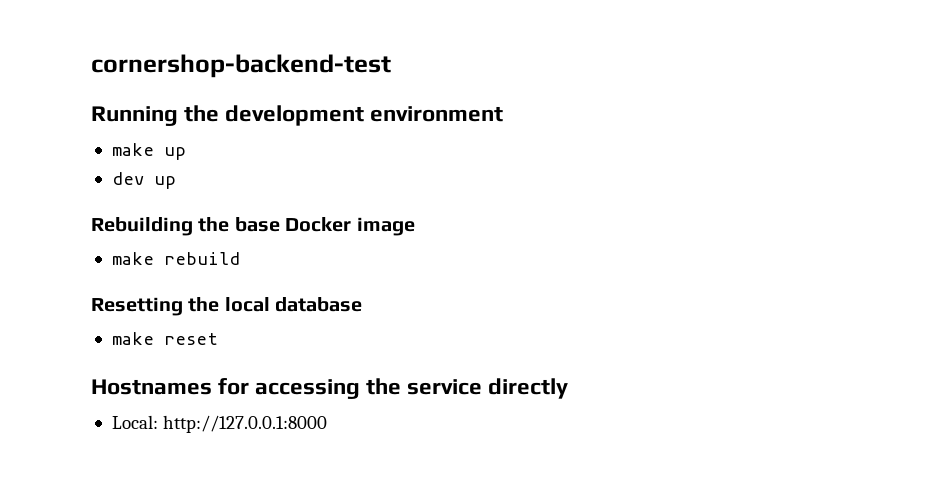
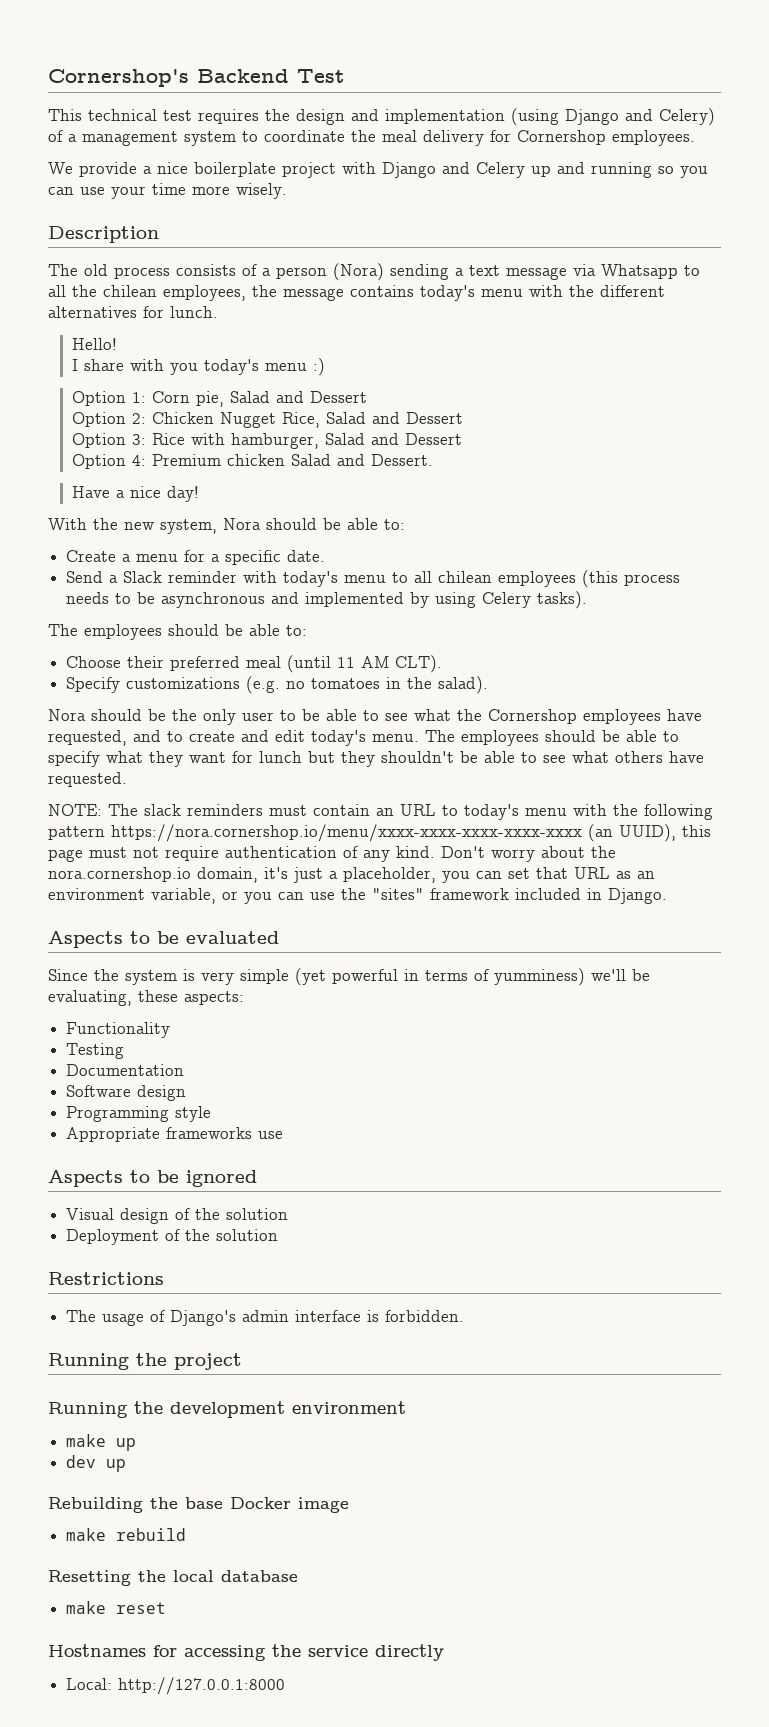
- cornershop-backend-test
+ Cornershop's Backend Test
+ This technical test requires the design and implementation (using Django and Celery) of a management system to coordinate the meal delivery for Cornershop employees.
+ We provide a nice boilerplate project with Django and Celery up and running so you can use your time more wisely.
+ Description
+ The old process consists of a person (Nora) sending a text message via Whatsapp to all the chilean employees, the message contains today's menu with the different alternatives for lunch.
+ Hello!
+ I share with you today's menu :)
+ Option 1: Corn pie, Salad and Dessert
+ Option 2: Chicken Nugget Rice, Salad and Dessert
+ Option 3: Rice with hamburger, Salad and Dessert
+ Option 4: Premium chicken Salad and Dessert.
+ Have a nice day!
+ With the new system, Nora should be able to:
+ Create a menu for a specific date.
+ Send a Slack reminder with today's menu to all chilean employees (this process needs to be asynchronous and implemented by using Celery tasks).
+ The employees should be able to:
+ Choose their preferred meal (until 11 AM CLT).
+ Specify customizations (e.g. no tomatoes in the salad).
+ Nora should be the only user to be able to see what the Cornershop employees have requested, and to create and edit today's menu. The employees should be able to specify what they want for lunch but they shouldn't be able to see what others have requested.
+ NOTE: The slack reminders must contain an URL to today's menu with the following pattern https://nora.cornershop.io/menu/xxxx-xxxx-xxxx-xxxx-xxxx (an UUID), this page must not require authentication of any kind. Don't worry about the nora.cornershop.io domain, it's just a placeholder, you can set that URL as an environment variable, or you can use the "sites" framework included in Django.
+ Aspects to be evaluated
+ Since the system is very simple (yet powerful in terms of yumminess) we'll be evaluating, these aspects:
+ Functionality
+ Testing
+ Documentation
+ Software design
+ Programming style
+ Appropriate frameworks use
+ Aspects to be ignored
+ Visual design of the solution
+ Deployment of the solution
+ Restrictions
+ The usage of Django's admin interface is forbidden.
+ Running the project

